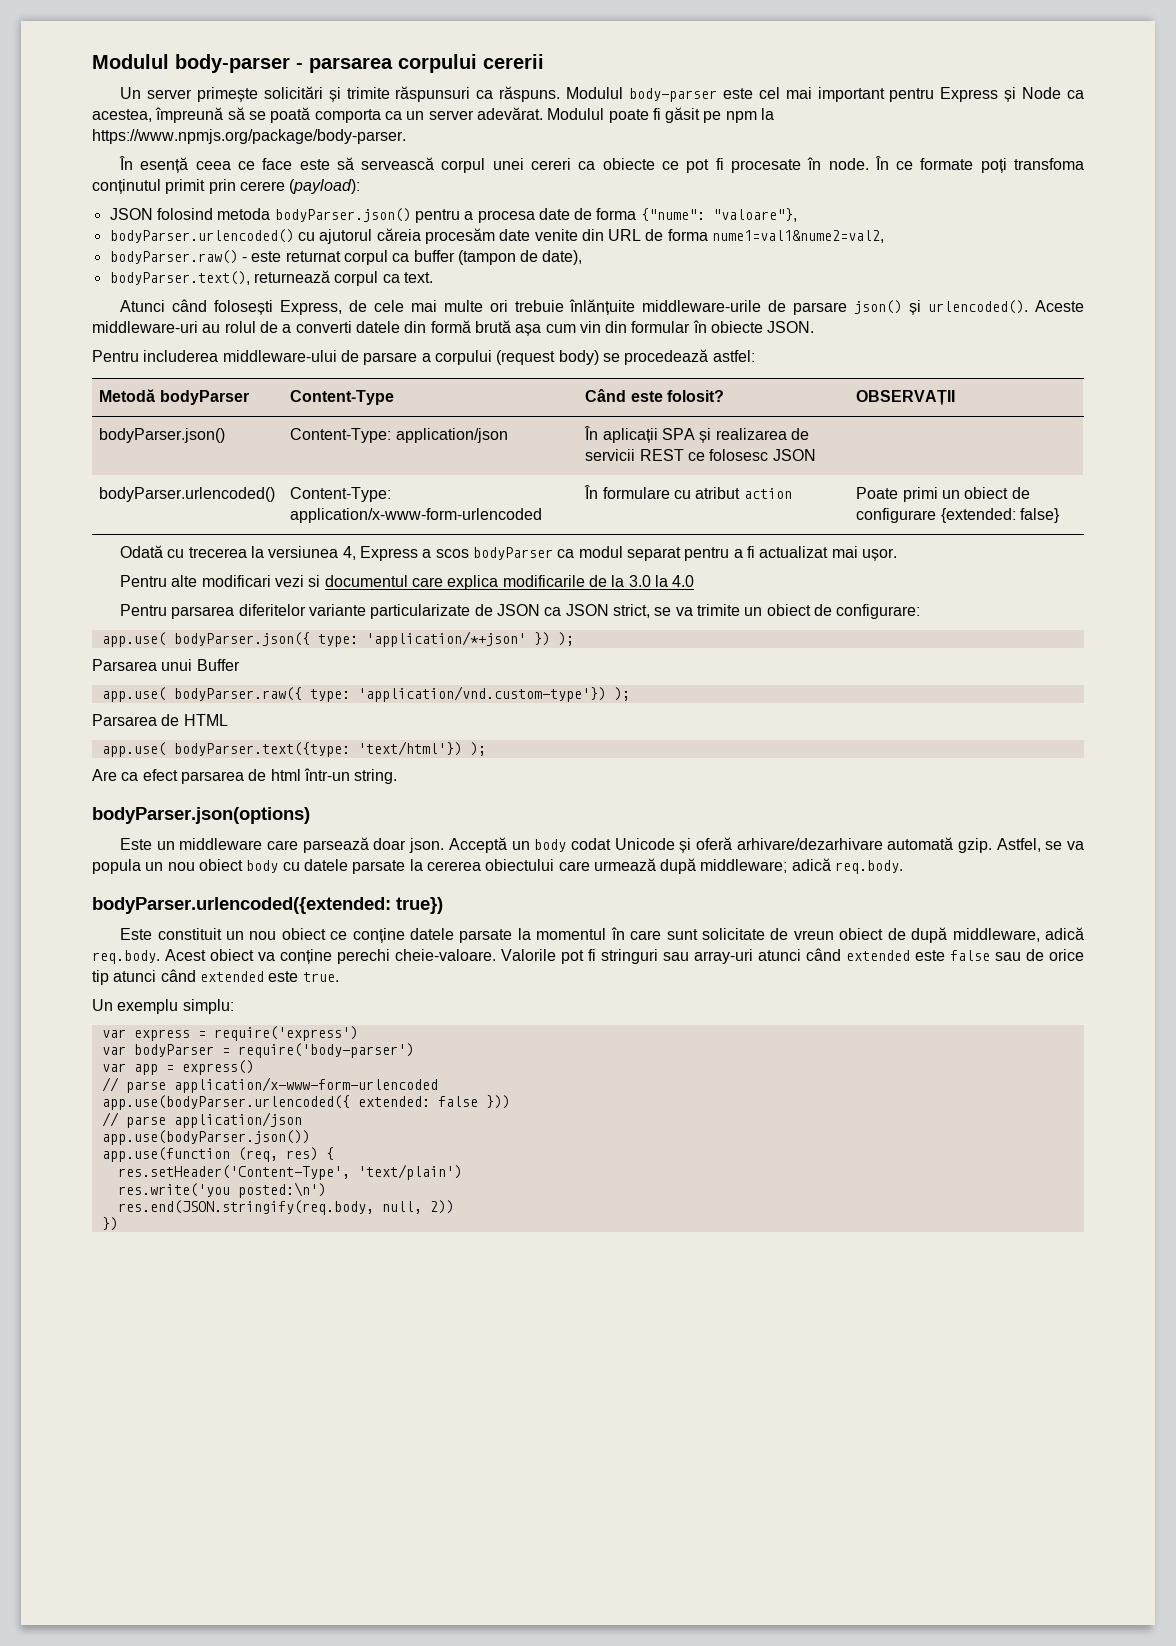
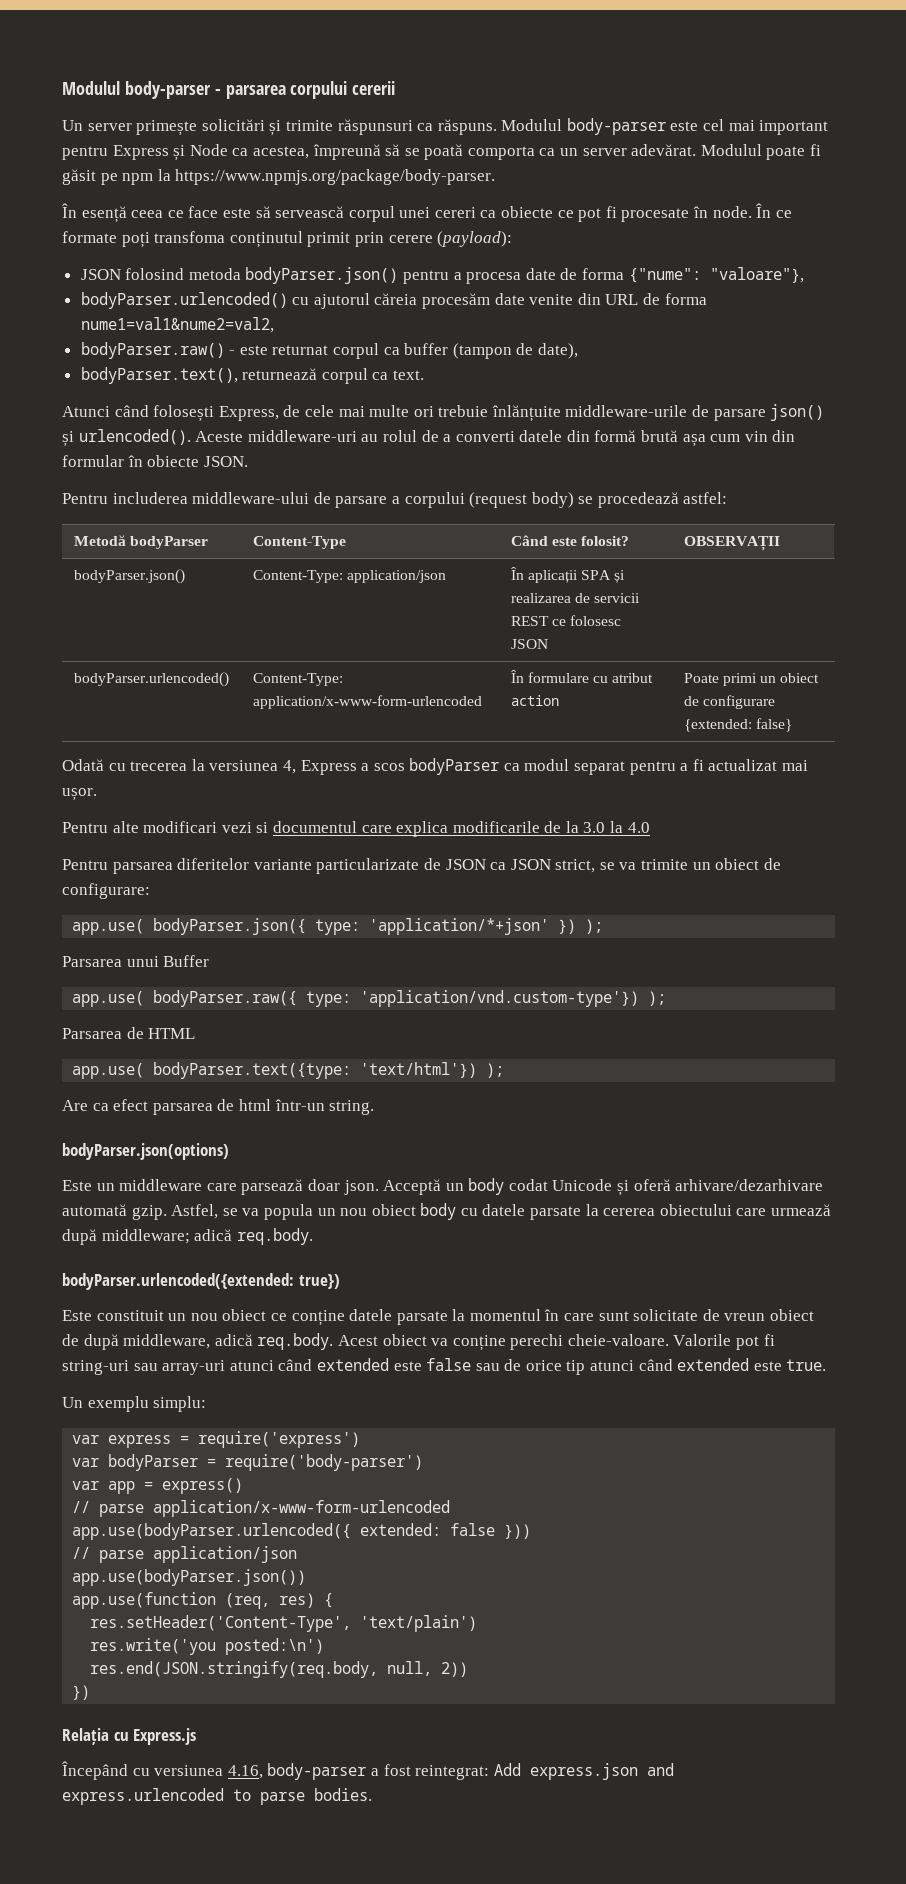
- Valorile pot fi stringuri sau array-uri atunci când extended este false sau de orice tip atunci când extended este true.
+ Valorile pot fi string-uri sau array-uri atunci când extended este false sau de orice tip atunci când extended este true.
+ Relația cu Express.js
+ Începând cu versiunea 4.16, body-parser a fost reintegrat: Add express.json and express.urlencoded to parse bodies.

